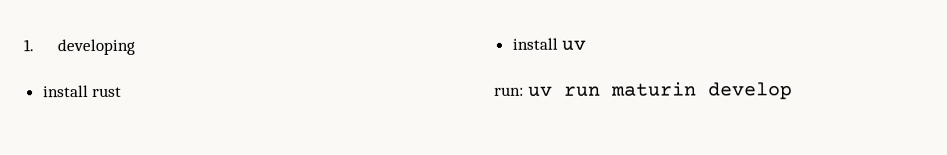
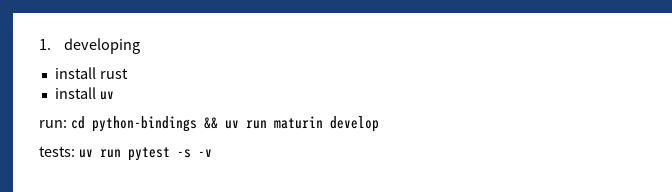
- run: uv run maturin develop
+ run: cd python-bindings && uv run maturin develop
+ tests: uv run pytest -s -v

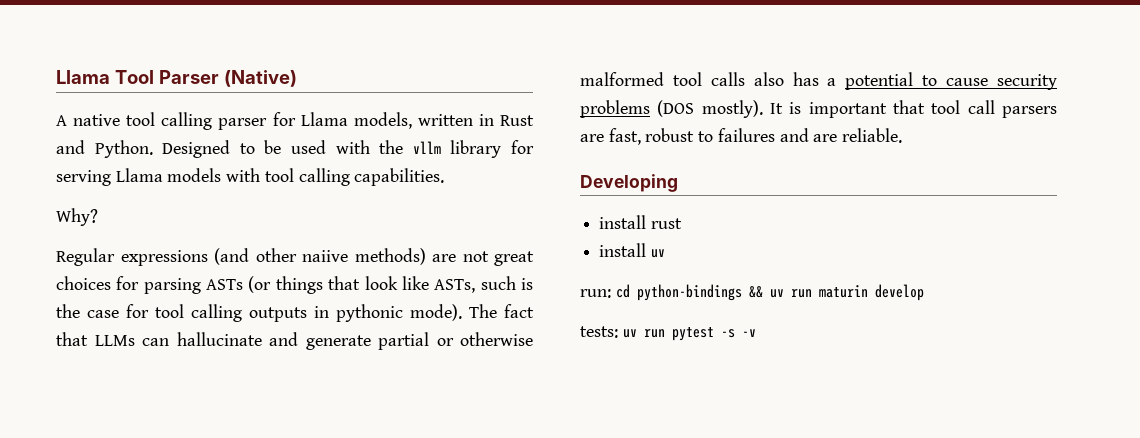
- 1. developing
+ Llama Tool Parser (Native)
+ A native tool calling parser for Llama models, written in Rust and Python. Designed to be used with the vllm library for serving Llama models with tool calling capabilities.
+ Why?
+ Regular expressions (and other naiive methods) are not great choices for parsing ASTs (or things that look like ASTs, such is the case for tool calling outputs in pythonic mode). The fact that LLMs can hallucinate and generate partial or otherwise malformed tool calls also has a potential to cause security problems (DOS mostly). It is important that tool call parsers are fast, robust to failures and are reliable.
+ Developing

